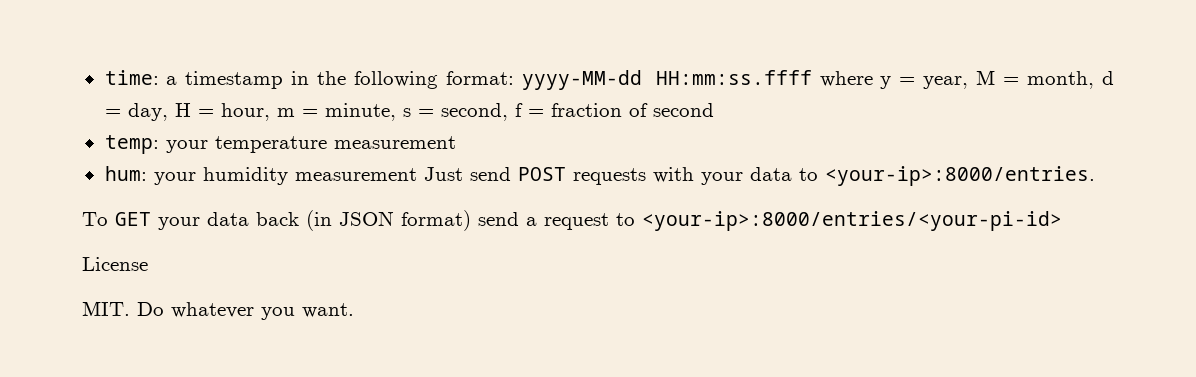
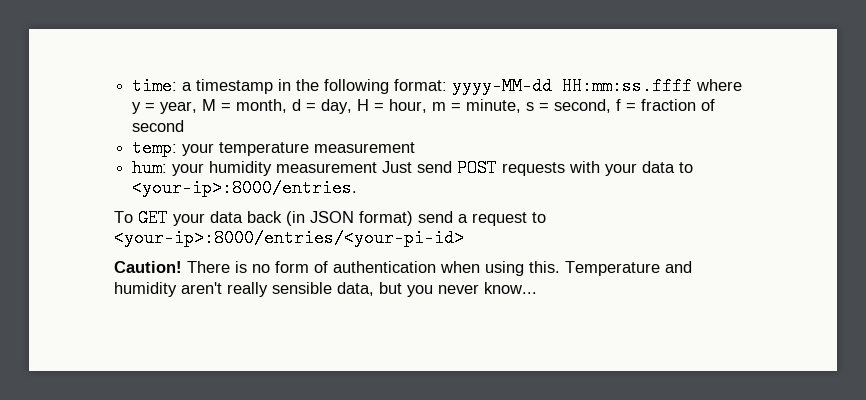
- License
- MIT. Do whatever you want.
+ Caution! There is no form of authentication when using this. Temperature and humidity aren't really sensible data, but you never know...

